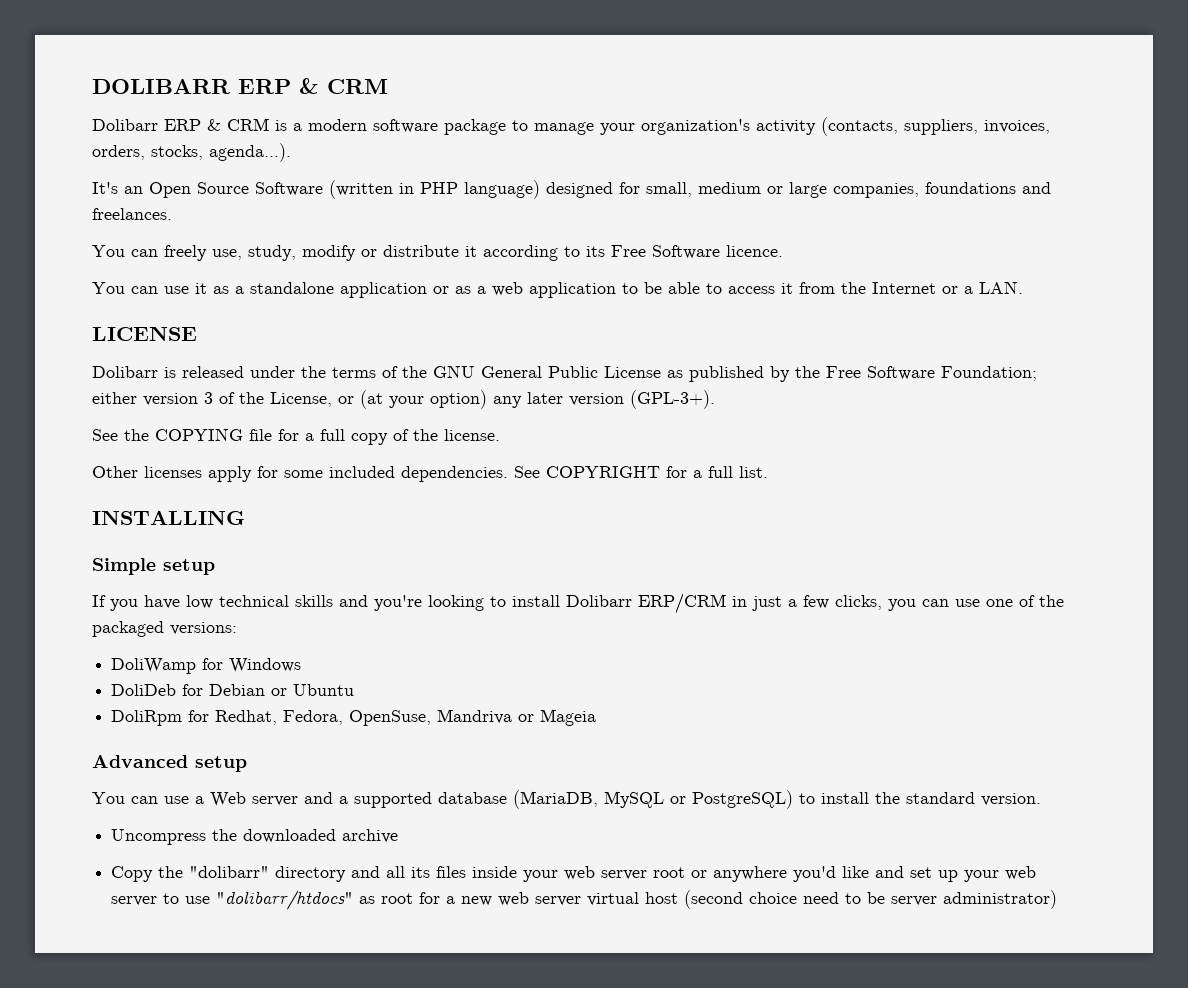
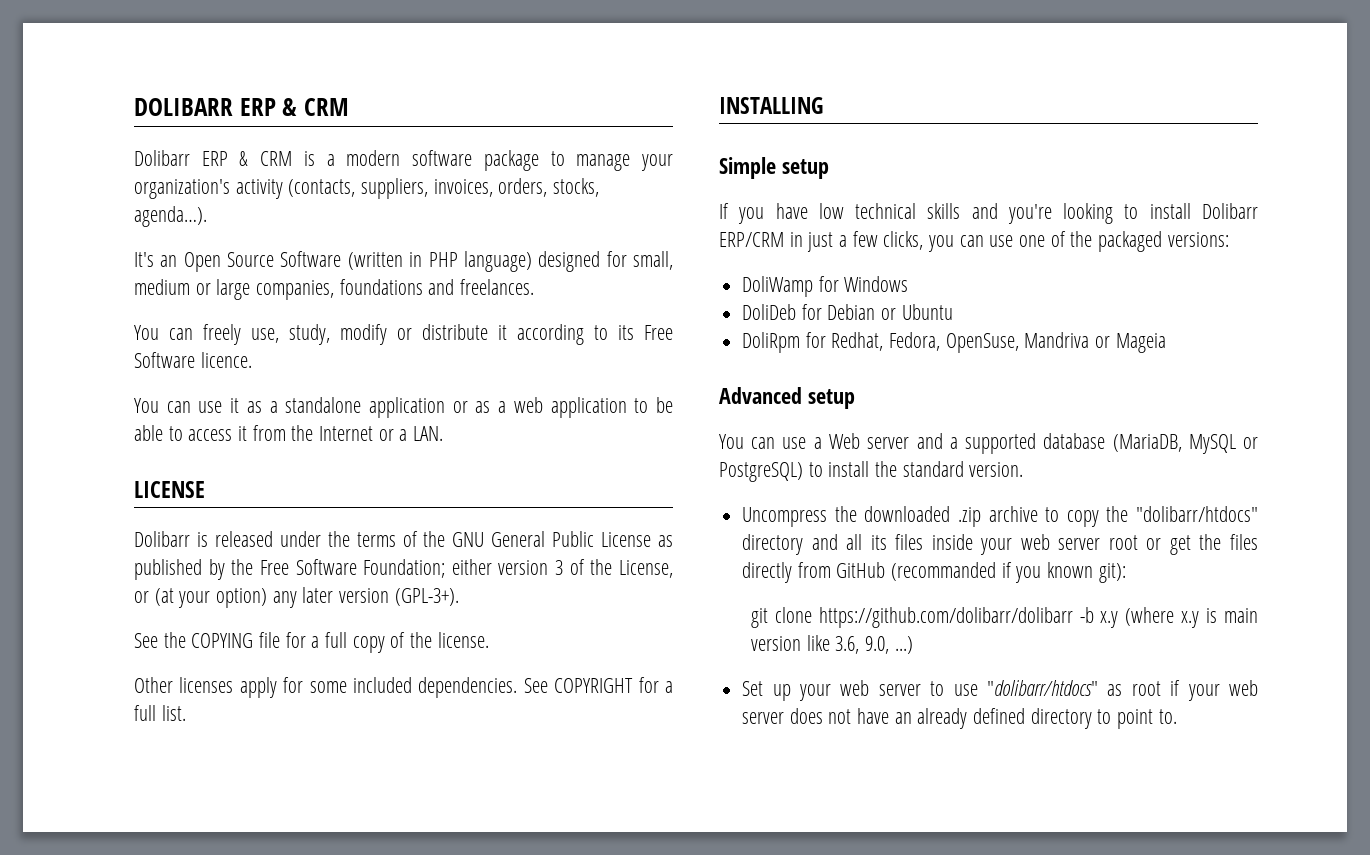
- Uncompress the downloaded archive
- Copy the "dolibarr" directory and all its files inside your web server root or anywhere you'd like and set up your web server to use "dolibarr/htdocs" as root for a new web server virtual host (second choice need to be server administrator)
+ Uncompress the downloaded .zip archive to copy the "dolibarr/htdocs" directory and all its files inside your web server root or get the files directly from GitHub (recommanded if you known git):
+ git clone https://github.com/dolibarr/dolibarr -b x.y (where x.y is main version like 3.6, 9.0, ...)
+ Set up your web server to use "dolibarr/htdocs" as root if your web server does not have an already defined directory to point to.

